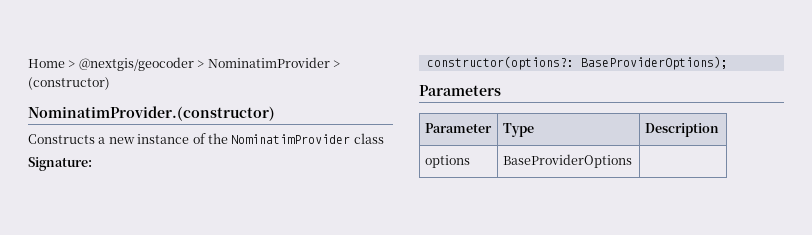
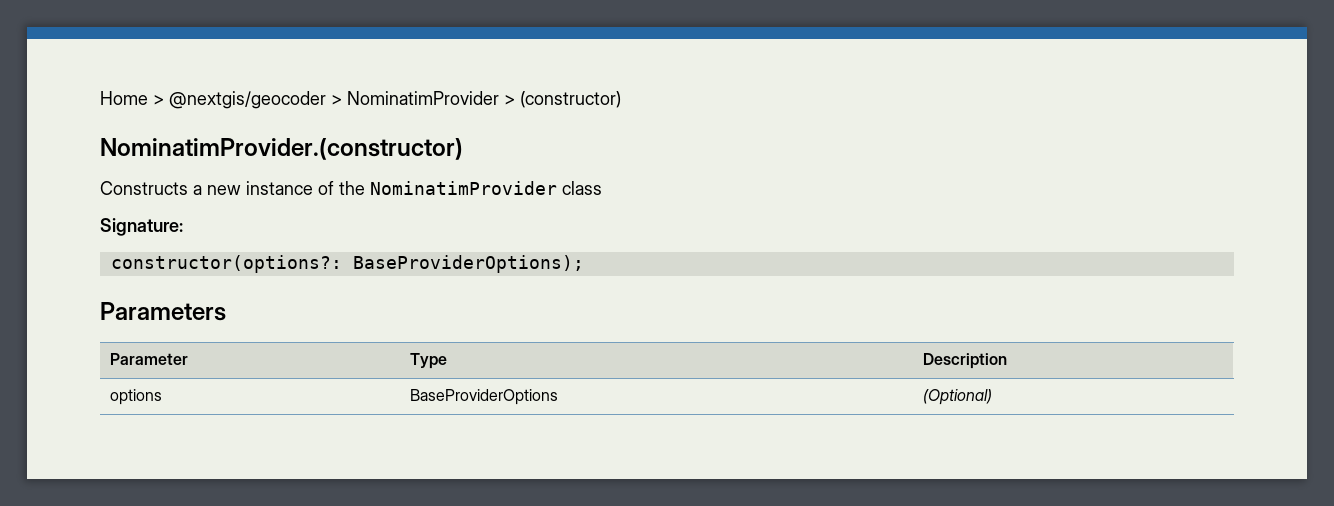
- options | BaseProviderOptions |
+ options | BaseProviderOptions | (Optional)

